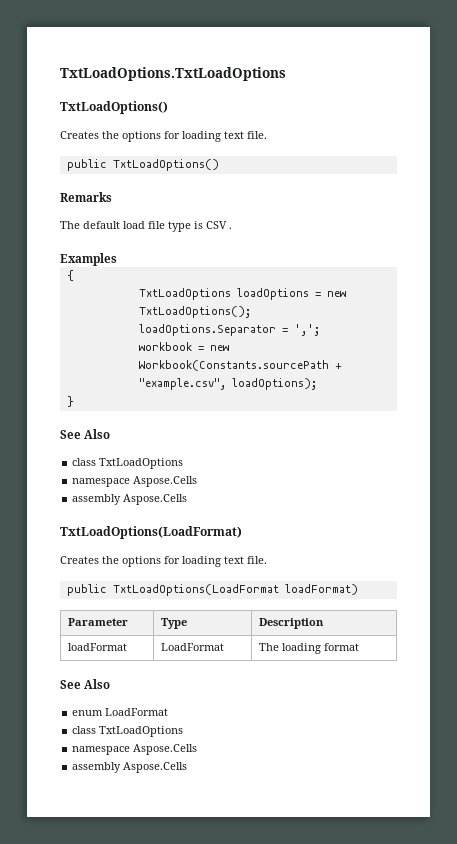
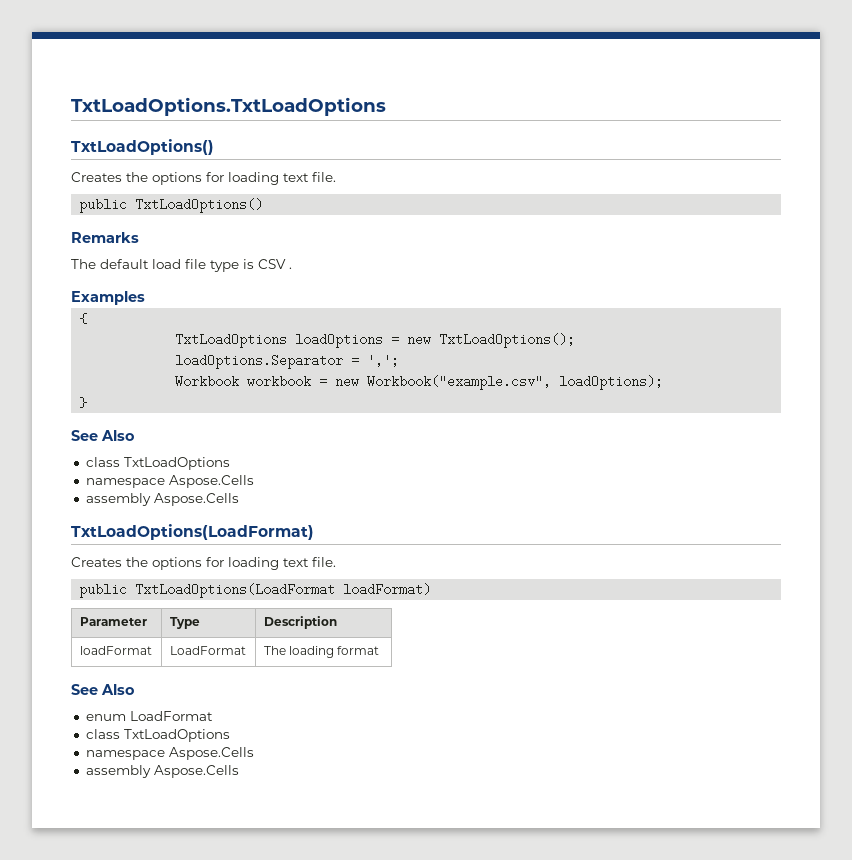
- workbook = new Workbook(Constants.sourcePath + "example.csv", loadOptions);
+ Workbook workbook = new Workbook("example.csv", loadOptions);

